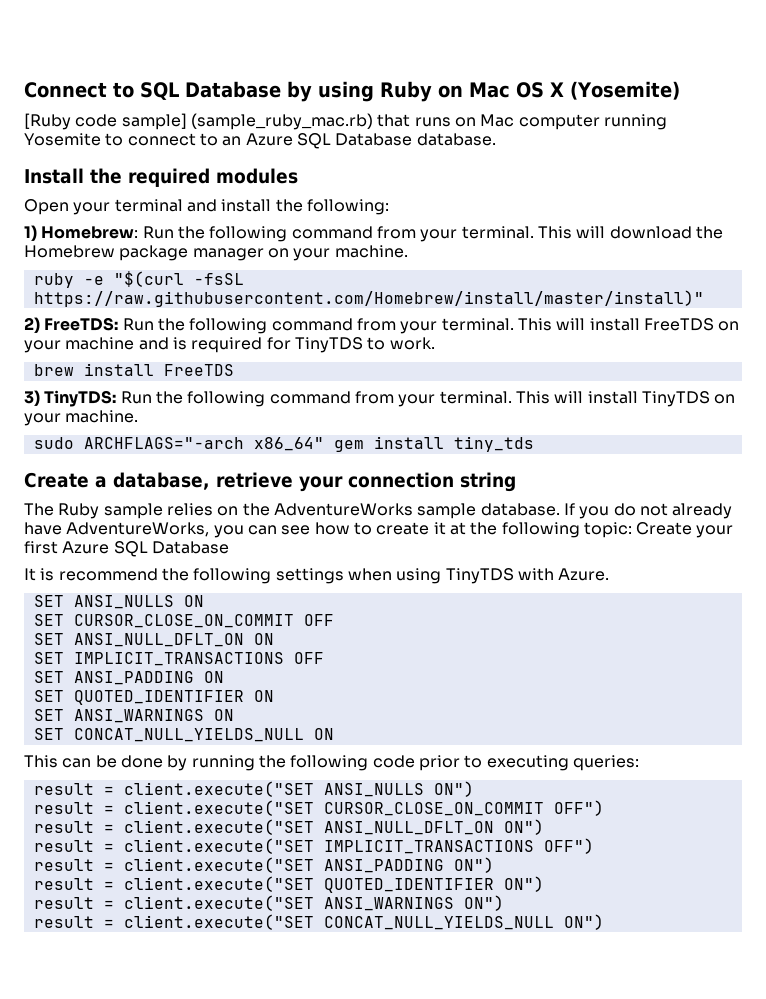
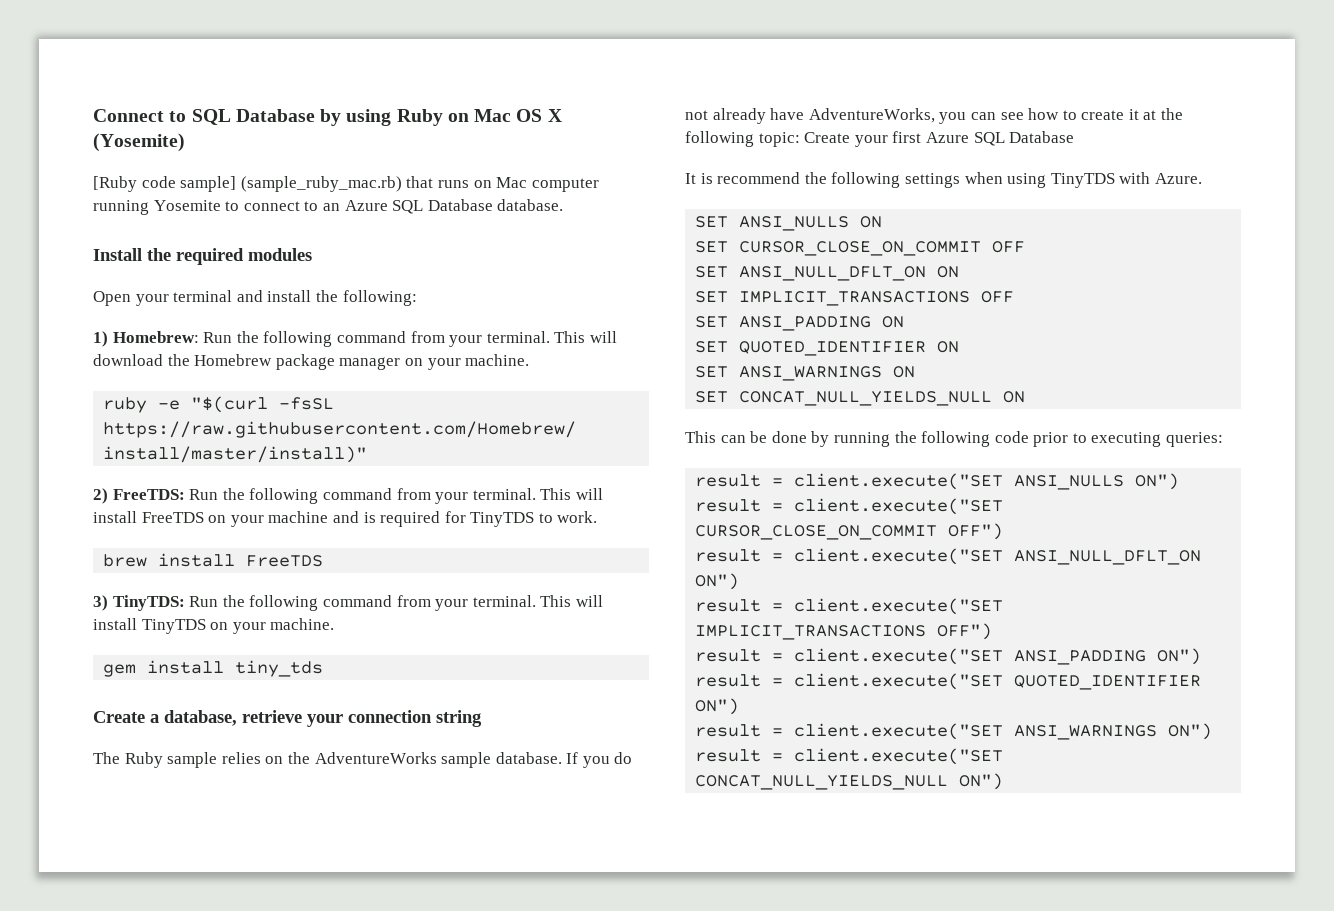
- sudo ARCHFLAGS="-arch x86_64" gem install tiny_tds
+ gem install tiny_tds

